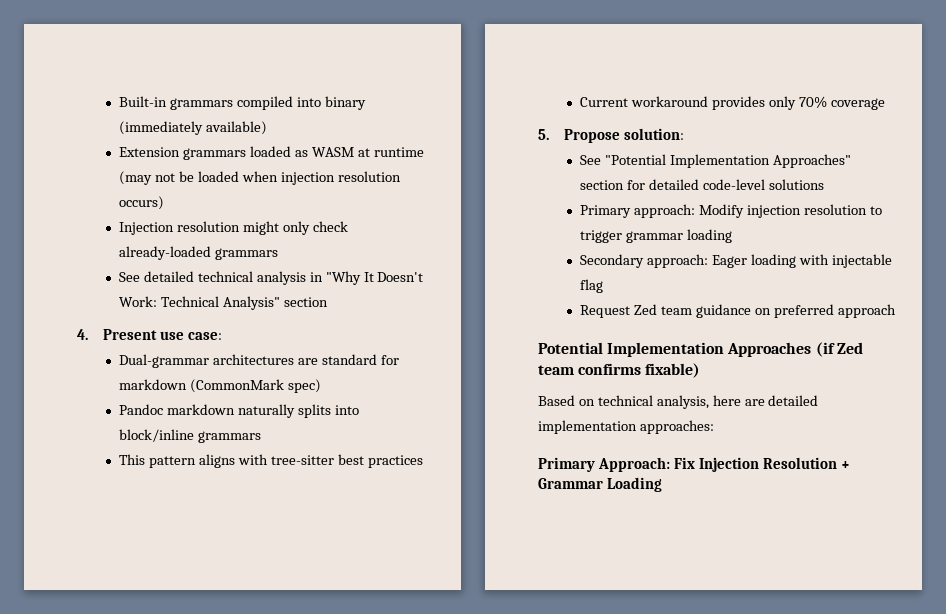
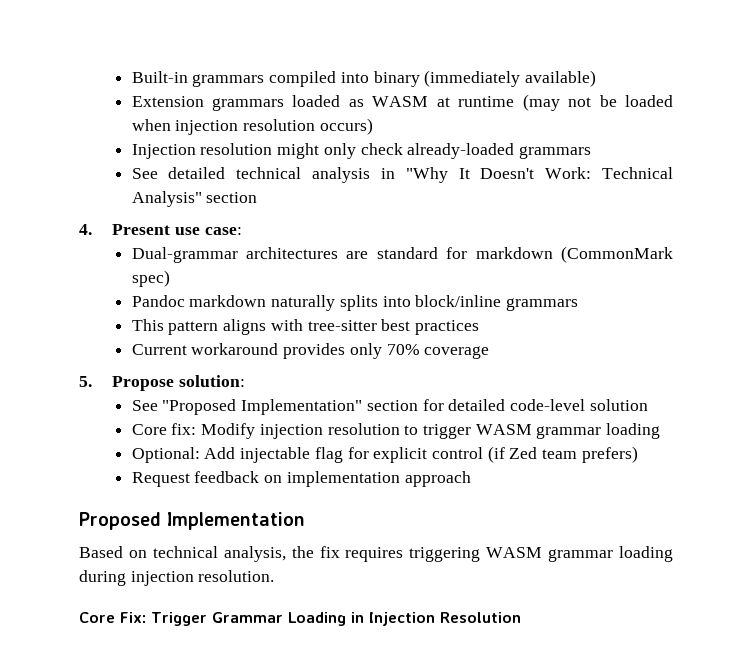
- See "Potential Implementation Approaches" section for detailed code-level solutions
- Primary approach: Modify injection resolution to trigger grammar loading
+ See "Proposed Implementation" section for detailed code-level solution
+ Core fix: Modify injection resolution to trigger WASM grammar loading
- Secondary approach: Eager loading with injectable flag
- Request Zed team guidance on preferred approach
- Potential Implementation Approaches (if Zed team confirms fixable)
- Based on technical analysis, here are detailed implementation approaches:
- Primary Approach: Fix Injection Resolution + Grammar Loading
+ Optional: Add injectable flag for explicit control (if Zed team prefers)
+ Request feedback on implementation approach
+ Proposed Implementation
+ Based on technical analysis, the fix requires triggering WASM grammar loading during injection resolution.
+ Core Fix: Trigger Grammar Loading in Injection Resolution

